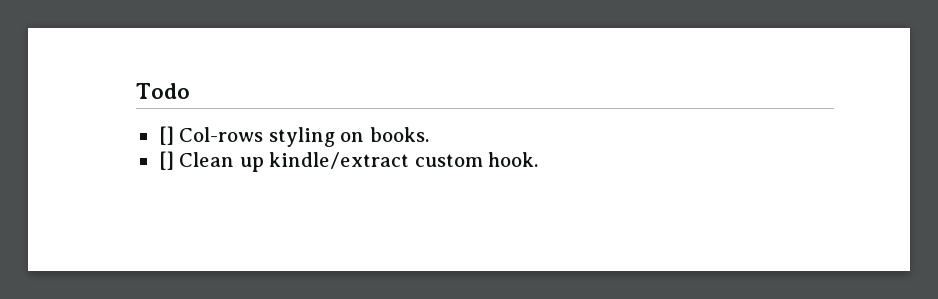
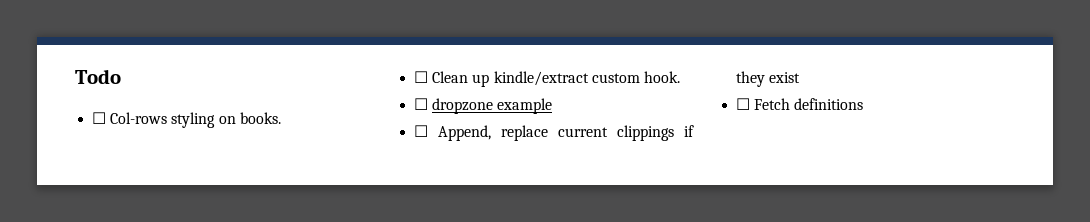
- [] Col-rows styling on books.
+ ☐ Col-rows styling on books.
- [] Clean up kindle/extract custom hook.
+ ☐ Clean up kindle/extract custom hook.
+ ☐ dropzone example
+ ☐ Append, replace current clippings if they exist
+ ☐ Fetch definitions

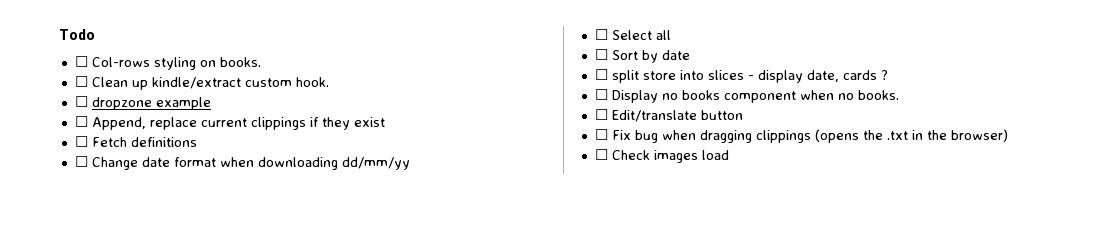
+ ☐ Change date format when downloading dd/mm/yy
+ ☐ Select all
+ ☐ Sort by date
+ ☐ split store into slices - display date, cards ?
+ ☐ Display no books component when no books.
+ ☐ Edit/translate button
+ ☐ Fix bug when dragging clippings (opens the .txt in the browser)
+ ☐ Check images load

